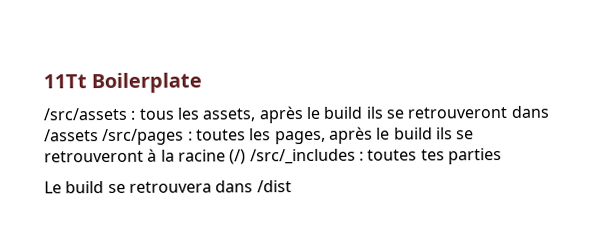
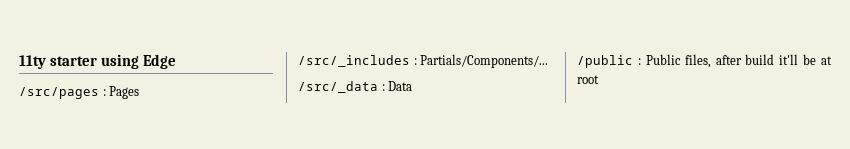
- 11Tt Boilerplate
- /src/assets : tous les assets, après le build ils se retrouveront dans /assets /src/pages : toutes les pages, après le build ils se retrouveront à la racine (/) /src/_includes : toutes tes parties
- Le build se retrouvera dans /dist
+ 11ty starter using Edge
+ /src/pages : Pages
+ /src/_includes : Partials/Components/...
+ /src/_data : Data
+ /public : Public files, after build it'll be at root

